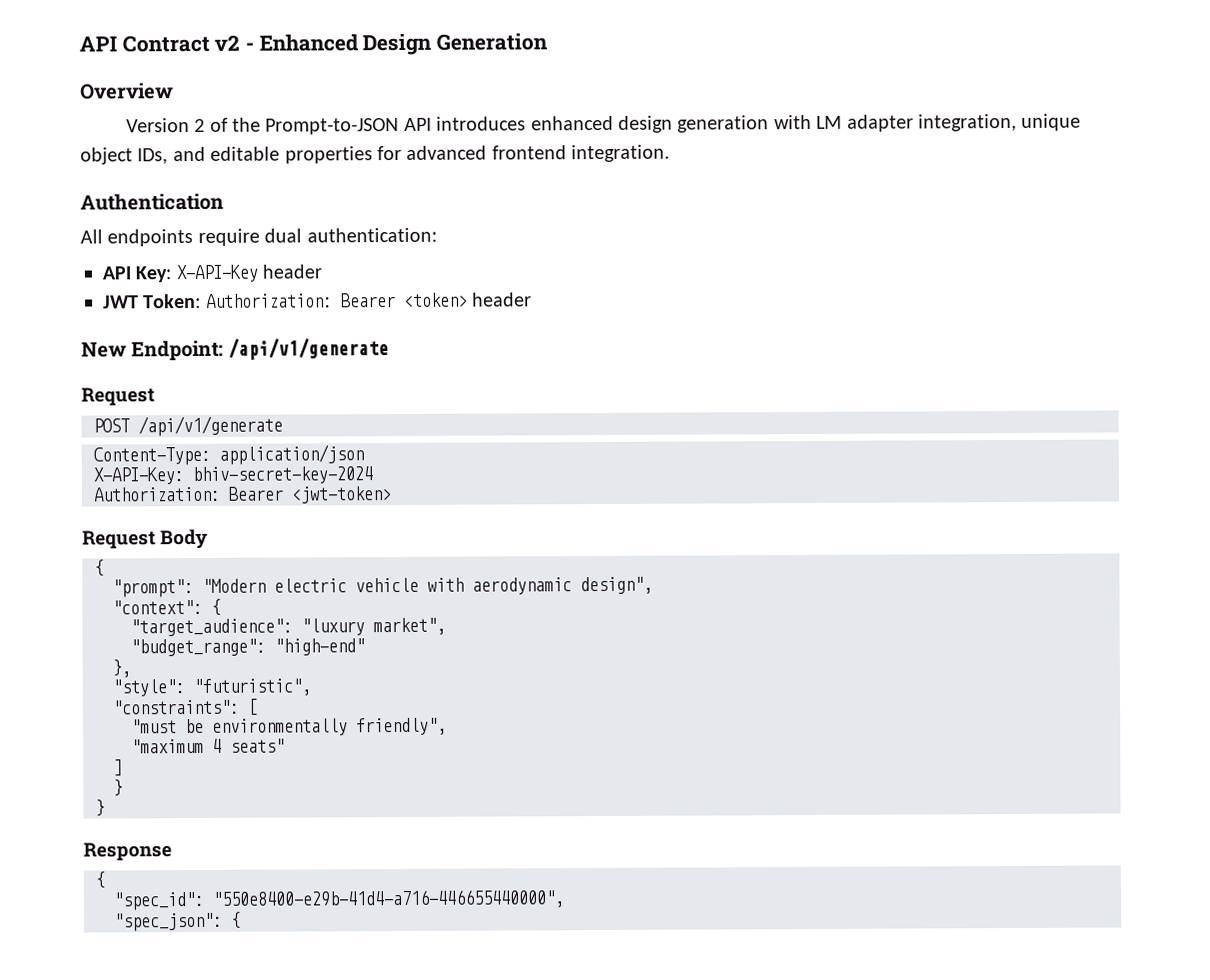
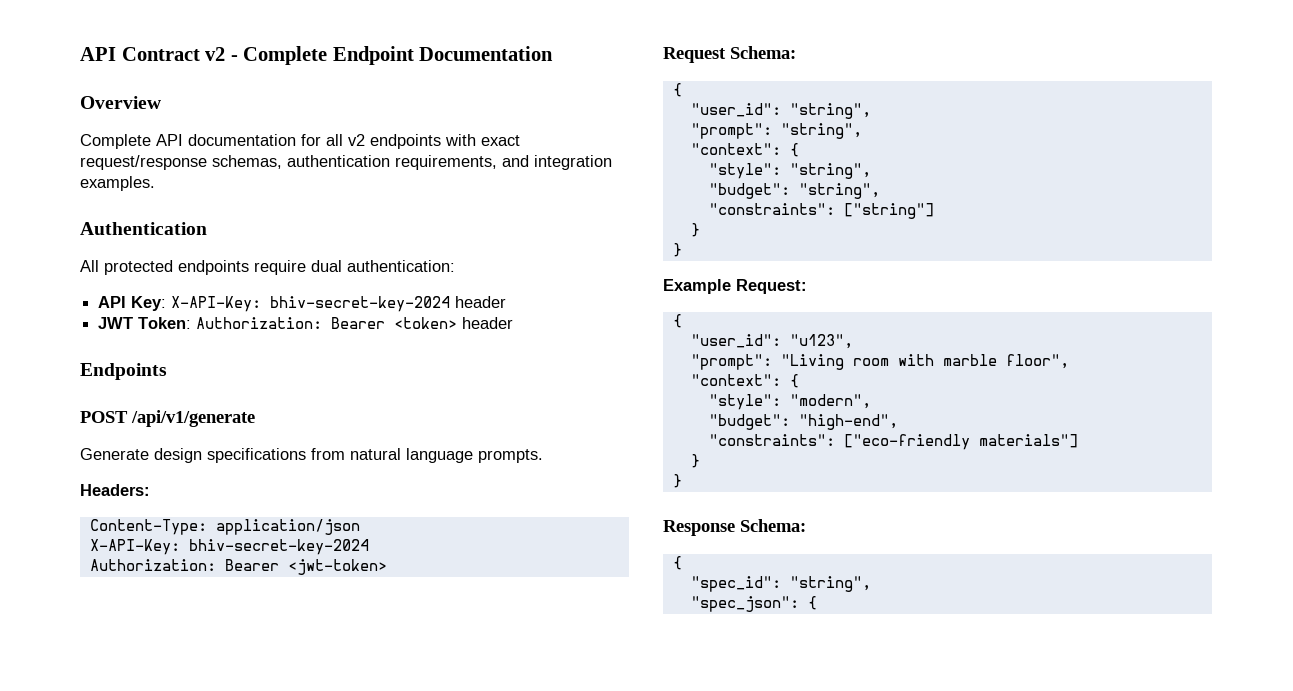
- API Contract v2 - Enhanced Design Generation
+ API Contract v2 - Complete Endpoint Documentation
  Overview
- Version 2 of the Prompt-to-JSON API introduces enhanced design generation with LM adapter integration, unique object IDs, and editable properties for advanced frontend integration.
+ Complete API documentation for all v2 endpoints with exact request/response schemas, authentication requirements, and integration examples.
- All endpoints require dual authentication:
+ All protected endpoints require dual authentication:
- API Key: X-API-Key header
+ API Key: X-API-Key: bhiv-secret-key-2024 header
- New Endpoint: /api/v1/generate
- Request
+ Endpoints
  POST /api/v1/generate
+ Generate design specifications from natural language prompts.
+ Headers:
- Request Body
+ Request Schema:
  {
- "prompt": "Modern electric vehicle with aerodynamic design",
+ "user_id": "string",
+ "prompt": "string",
  "context": {
- "target_audience": "luxury market",
- "budget_range": "high-end"
- },
- "style": "futuristic",
- "constraints": [
- "must be environmentally friendly",
- "maximum 4 seats"
- ]
+ "style": "string",
+ "budget": "string",
+ "constraints": ["string"]
+ }
+ }
+ Example Request:
+ {
+ "user_id": "u123",
+ "prompt": "Living room with marble floor",
+ "context": {
+ "style": "modern",
+ "budget": "high-end",
+ "constraints": ["eco-friendly materials"]
- Response
+ Response Schema:
- "spec_id": "550e8400-e29b-41d4-a716-446655440000",
+ "spec_id": "string",

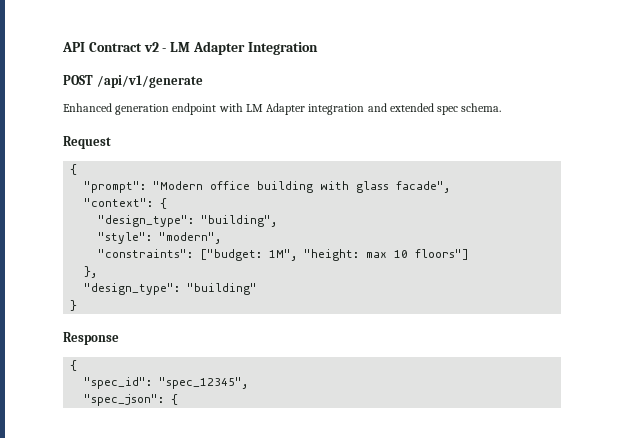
- API Contract v2 - Complete Endpoint Documentation
- Overview
- Complete API documentation for all v2 endpoints with exact request/response schemas, authentication requirements, and integration examples.
- Authentication
- All protected endpoints require dual authentication:
- API Key: X-API-Key: bhiv-secret-key-2024 header
- JWT Token: Authorization: Bearer <token> header
- Endpoints
+ API Contract v2 - LM Adapter Integration
  POST /api/v1/generate
- Generate design specifications from natural language prompts.
- Headers:
- Content-Type: application/json
- X-API-Key: bhiv-secret-key-2024
- Authorization: Bearer <jwt-token>
+ Enhanced generation endpoint with LM Adapter integration and extended spec schema.
- Request Schema:
+ Request
  {
- "user_id": "string",
- "prompt": "string",
+ "prompt": "Modern office building with glass facade",
  "context": {
- "style": "string",
- "budget": "string",
- "constraints": ["string"]
- }
- }
- Example Request:
- {
- "user_id": "u123",
- "prompt": "Living room with marble floor",
- "context": {
+ "design_type": "building",
  "style": "modern",
- "budget": "high-end",
- "constraints": ["eco-friendly materials"]
- }
+ "constraints": ["budget: 1M", "height: max 10 floors"]
+ },
+ "design_type": "building"
- Response Schema:
+ Response
- "spec_id": "string",
+ "spec_id": "spec_12345",

